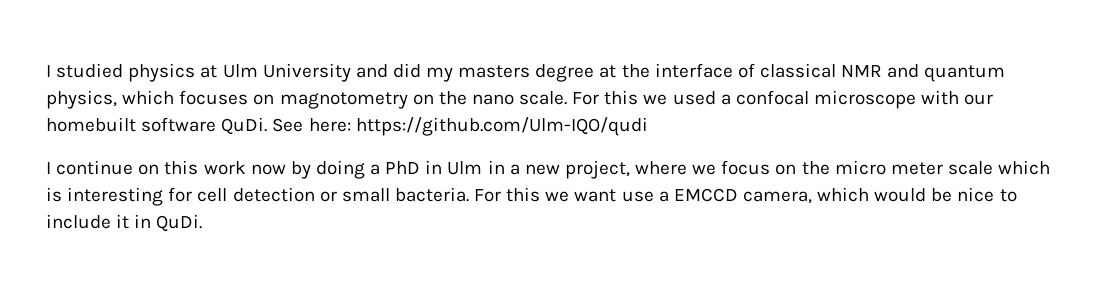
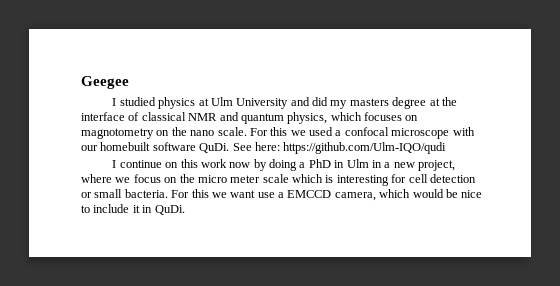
+ Geegee

